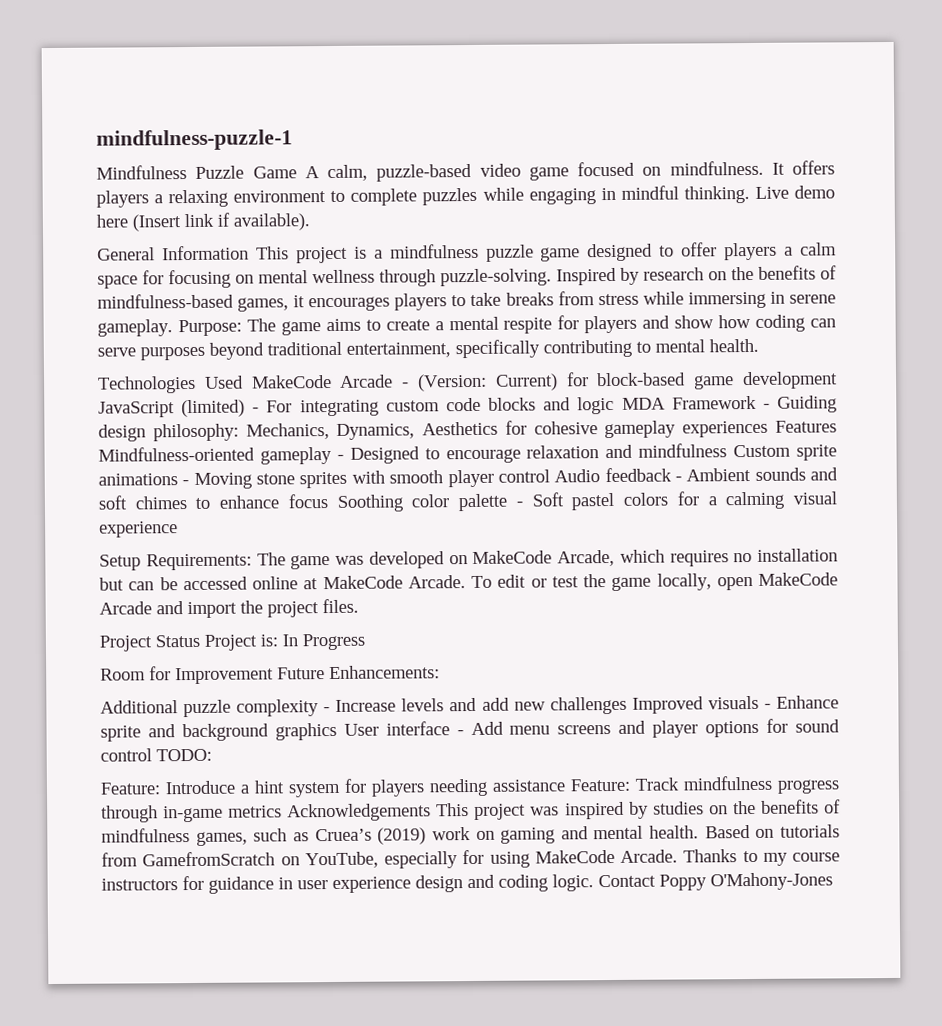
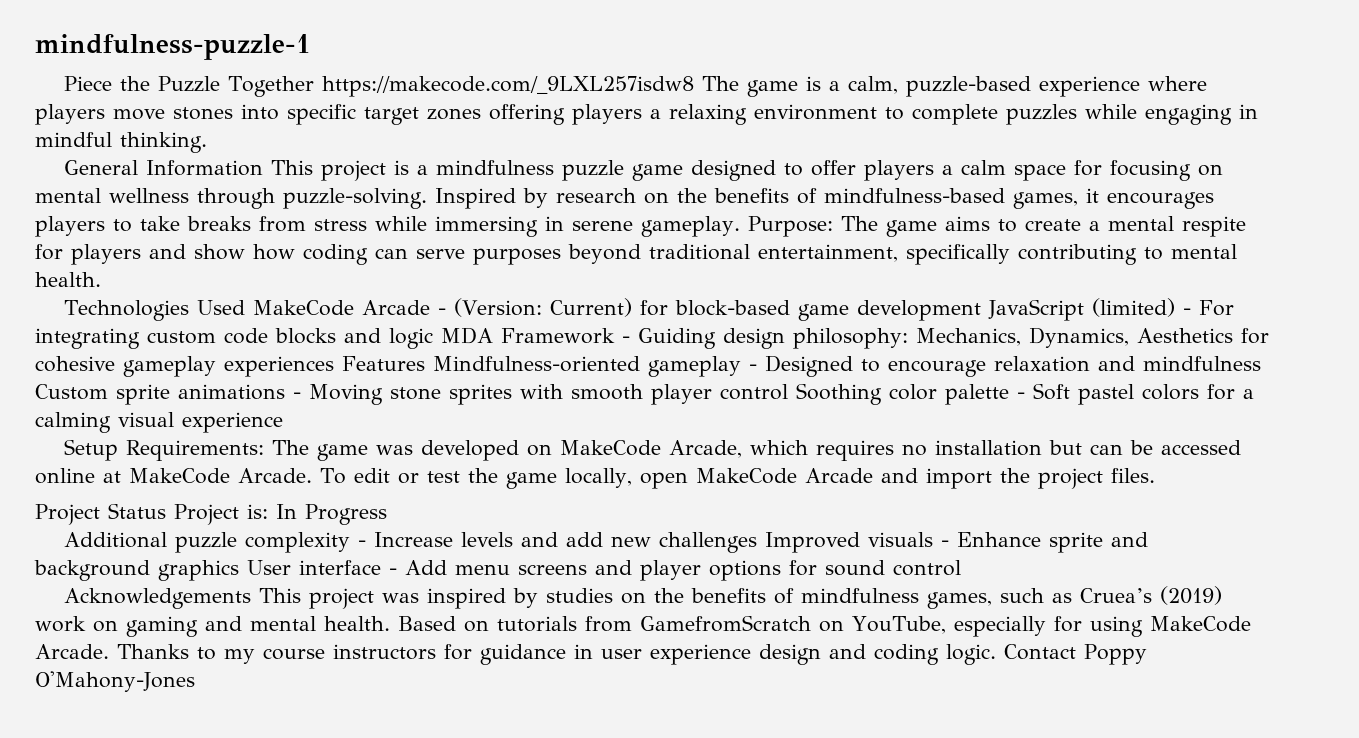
- Mindfulness Puzzle Game A calm, puzzle-based video game focused on mindfulness. It offers players a relaxing environment to complete puzzles while engaging in mindful thinking. Live demo here (Insert link if available).
+ Piece the Puzzle Together https://makecode.com/_9LXL257isdw8 The game is a calm, puzzle-based experience where players move stones into specific target zones offering players a relaxing environment to complete puzzles while engaging in mindful thinking.
- Mechanics, Dynamics, Aesthetics for cohesive gameplay experiences Features Mindfulness-oriented gameplay - Designed to encourage relaxation and mindfulness Custom sprite animations - Moving stone sprites with smooth player control Audio feedback - Ambient sounds and soft chimes to enhance focus Soothing color palette - Soft pastel colors for a calming visual experience
+ Mechanics, Dynamics, Aesthetics for cohesive gameplay experiences Features Mindfulness-oriented gameplay - Designed to encourage relaxation and mindfulness Custom sprite animations - Moving stone sprites with smooth player control Soothing color palette - Soft pastel colors for a calming visual experience
- Room for Improvement Future Enhancements:
- Additional puzzle complexity - Increase levels and add new challenges Improved visuals - Enhance sprite and background graphics User interface - Add menu screens and player options for sound control TODO:
- Feature: Introduce a hint system for players needing assistance Feature: Track mindfulness progress through in-game metrics Acknowledgements This project was inspired by studies on the benefits of mindfulness games, such as Cruea’s (2019) work on gaming and mental health.
+ Additional puzzle complexity - Increase levels and add new challenges Improved visuals - Enhance sprite and background graphics User interface - Add menu screens and player options for sound control
+ Acknowledgements This project was inspired by studies on the benefits of mindfulness games, such as Cruea’s (2019) work on gaming and mental health.

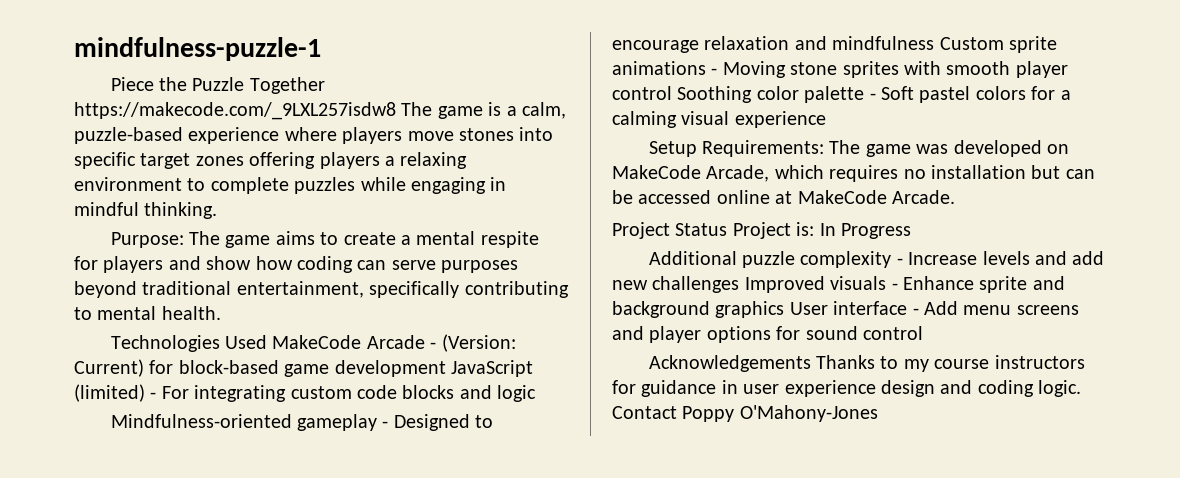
- General Information This project is a mindfulness puzzle game designed to offer players a calm space for focusing on mental wellness through puzzle-solving. Inspired by research on the benefits of mindfulness-based games, it encourages players to take breaks from stress while immersing in serene gameplay.
- Technologies Used MakeCode Arcade - (Version: Current) for block-based game development JavaScript (limited) - For integrating custom code blocks and logic MDA Framework - Guiding design philosophy: Mechanics, Dynamics, Aesthetics for cohesive gameplay experiences Features Mindfulness-oriented gameplay - Designed to encourage relaxation and mindfulness Custom sprite animations - Moving stone sprites with smooth player control Soothing color palette - Soft pastel colors for a calming visual experience
+ Technologies Used MakeCode Arcade - (Version: Current) for block-based game development JavaScript (limited) - For integrating custom code blocks and logic
+ Mindfulness-oriented gameplay - Designed to encourage relaxation and mindfulness Custom sprite animations - Moving stone sprites with smooth player control Soothing color palette - Soft pastel colors for a calming visual experience
- To edit or test the game locally, open MakeCode Arcade and import the project files.
- Acknowledgements This project was inspired by studies on the benefits of mindfulness games, such as Cruea’s (2019) work on gaming and mental health. Based on tutorials from GamefromScratch on YouTube, especially for using MakeCode Arcade. Thanks to my course instructors for guidance in user experience design and coding logic.
+ Acknowledgements Thanks to my course instructors for guidance in user experience design and coding logic.

